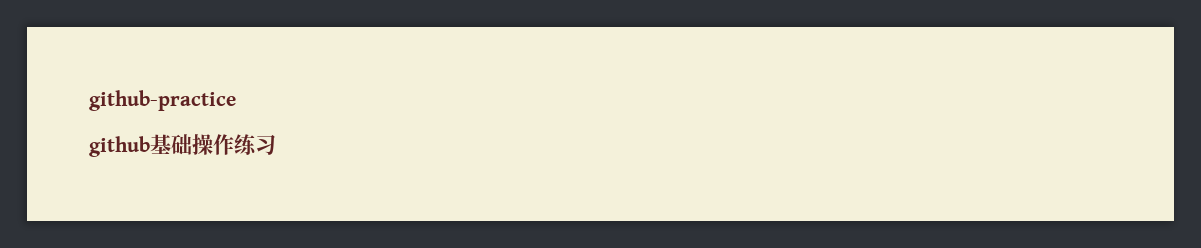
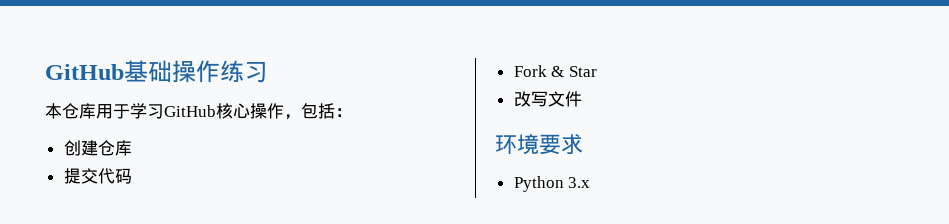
- github-practice
- github基础操作练习
+ GitHub基础操作练习
+ 本仓库用于学习GitHub核心操作，包括：
+ 创建仓库
+ 提交代码
+ Fork & Star
+ 改写文件
+ 环境要求
+ Python 3.x

